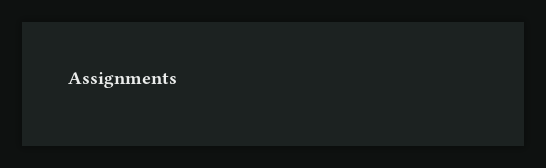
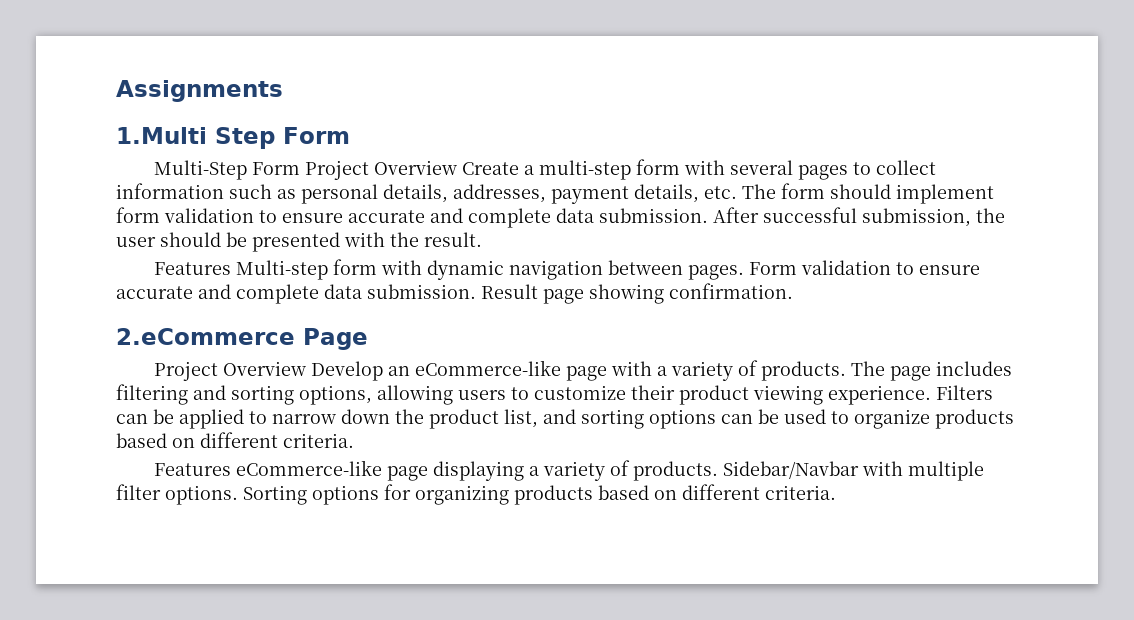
+ 1.Multi Step Form
+ Multi-Step Form Project Overview Create a multi-step form with several pages to collect information such as personal details, addresses, payment details, etc. The form should implement form validation to ensure accurate and complete data submission. After successful submission, the user should be presented with the result.
+ Features Multi-step form with dynamic navigation between pages. Form validation to ensure accurate and complete data submission. Result page showing confirmation.
+ 2.eCommerce Page
+ Project Overview Develop an eCommerce-like page with a variety of products. The page includes filtering and sorting options, allowing users to customize their product viewing experience. Filters can be applied to narrow down the product list, and sorting options can be used to organize products based on different criteria.
+ Features eCommerce-like page displaying a variety of products. Sidebar/Navbar with multiple filter options. Sorting options for organizing products based on different criteria.

